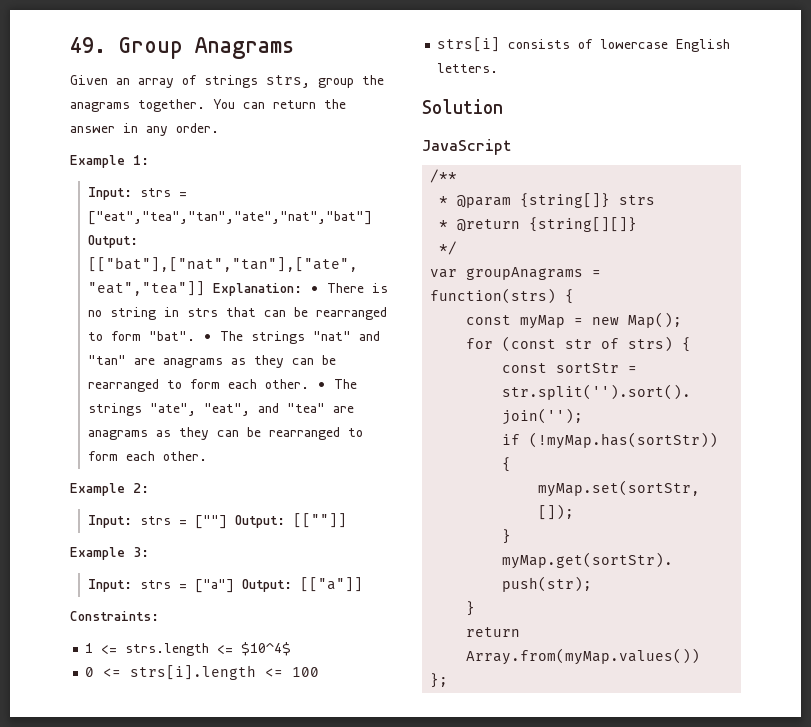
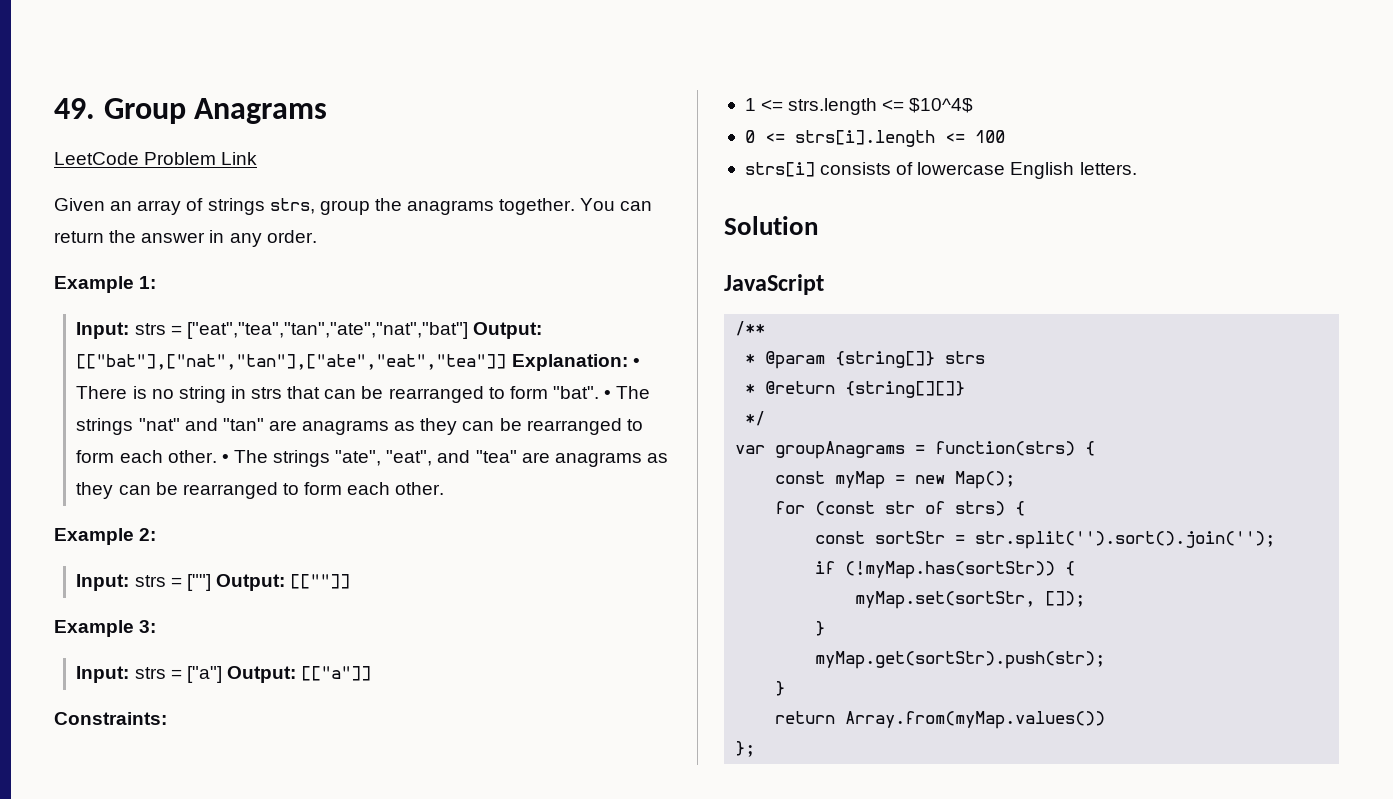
+ LeetCode Problem Link

